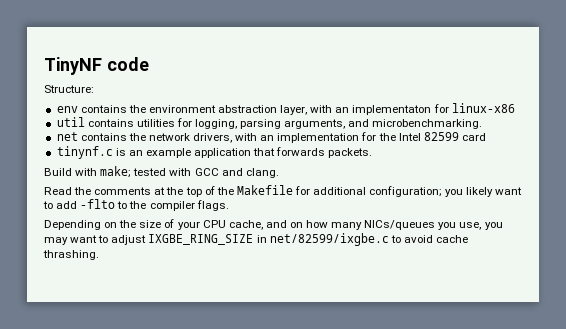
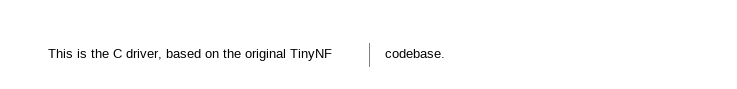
- TinyNF code
- Structure:
- env contains the environment abstraction layer, with an implementaton for linux-x86
- util contains utilities for logging, parsing arguments, and microbenchmarking.
- net contains the network drivers, with an implementation for the Intel 82599 card
- tinynf.c is an example application that forwards packets.
- Build with make; tested with GCC and clang.
- Read the comments at the top of the Makefile for additional configuration; you likely want to add -flto to the compiler flags.
- Depending on the size of your CPU cache, and on how many NICs/queues you use, you may want to adjust IXGBE_RING_SIZE in net/82599/ixgbe.c to avoid cache thrashing.
+ This is the C driver, based on the original TinyNF codebase.

